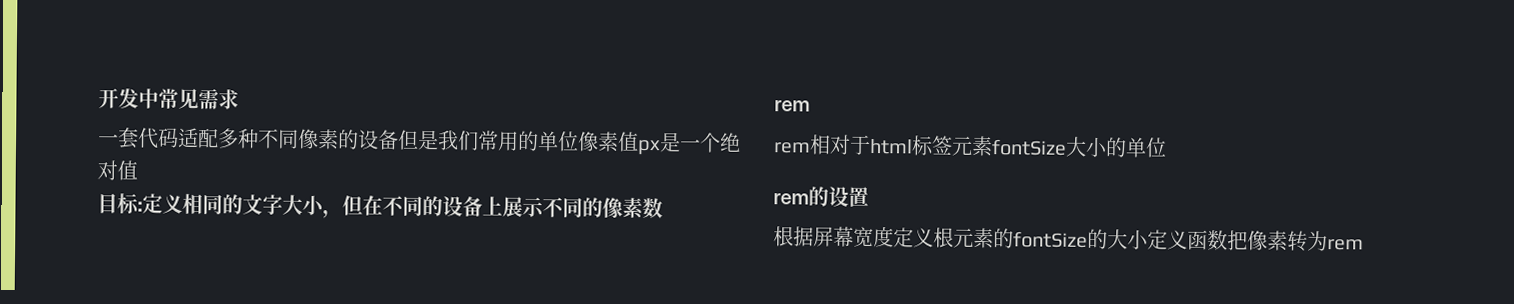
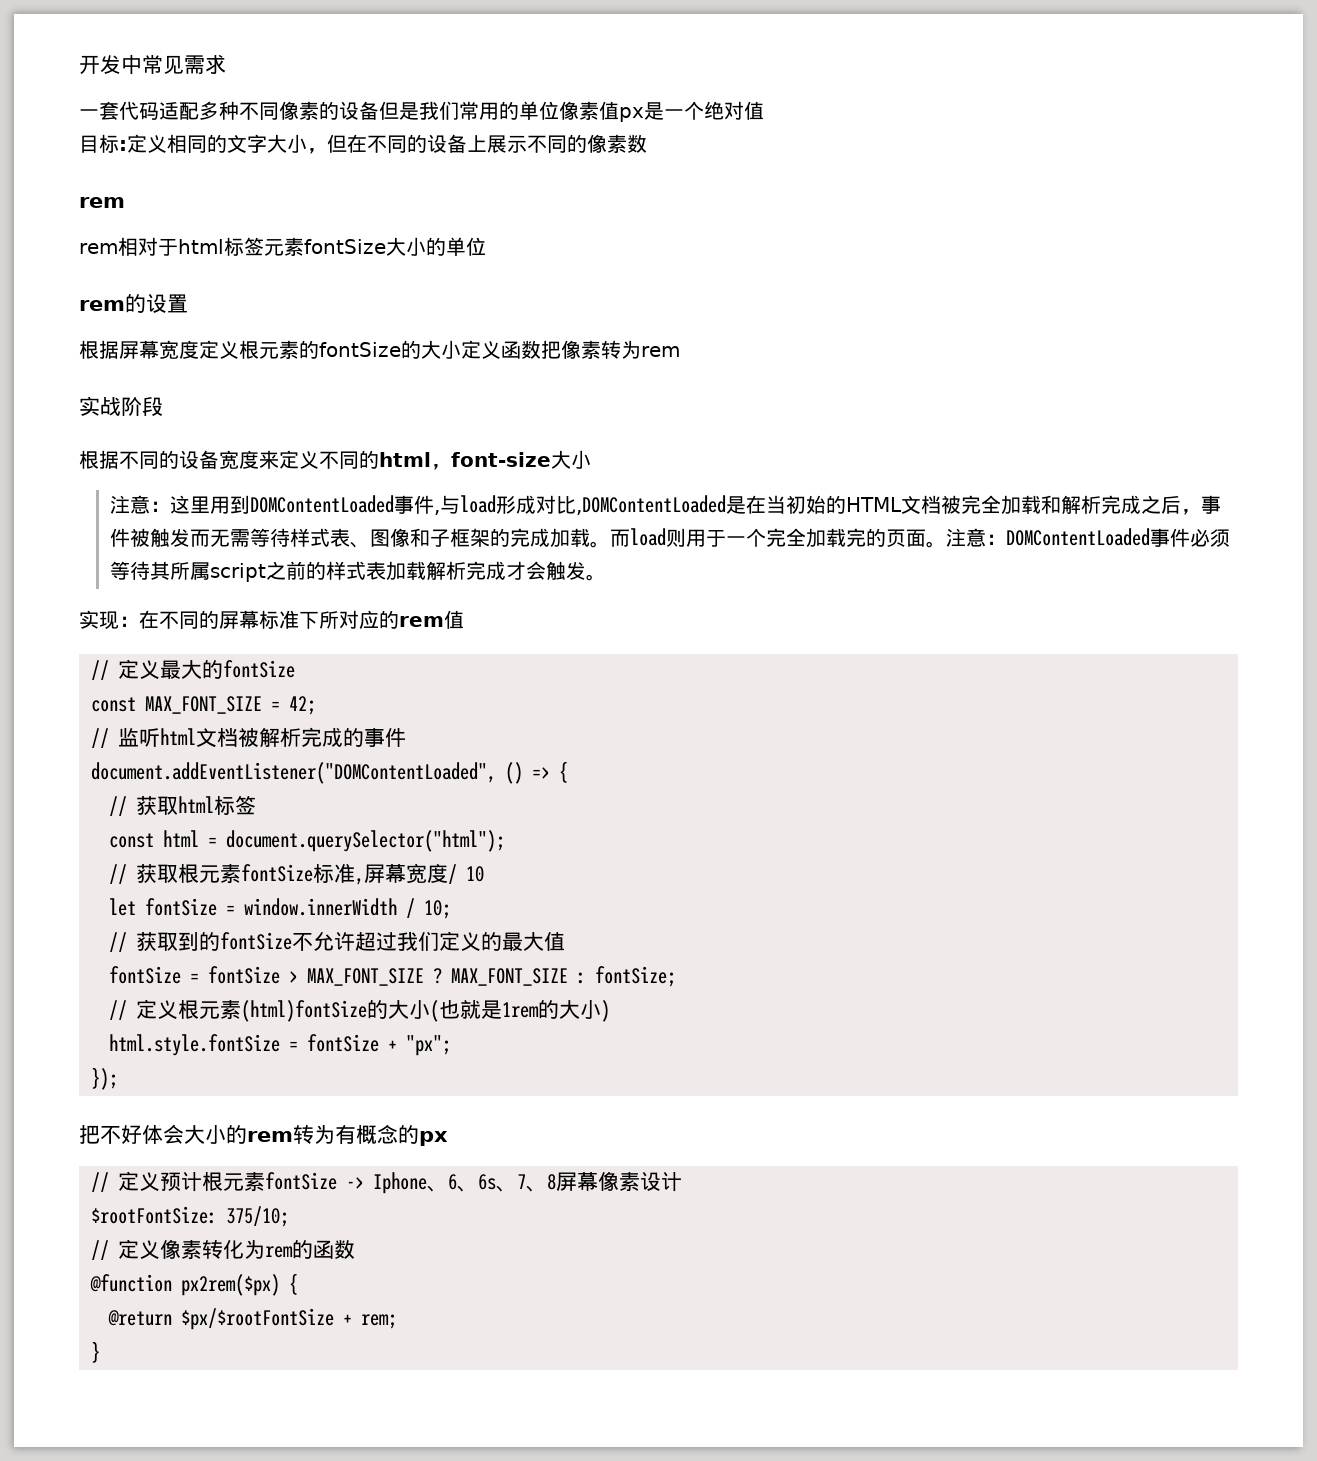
+ 实战阶段
+ 根据不同的设备宽度来定义不同的html，font-size大小
+ 注意：这里用到DOMContentLoaded事件,与load形成对比,DOMContentLoaded是在当初始的HTML文档被完全加载和解析完成之后，事件被触发而无需等待样式表、图像和子框架的完成加载。而load则用于一个完全加载完的页面。注意：DOMContentLoaded事件必须等待其所属script之前的样式表加载解析完成才会触发。
+ 实现：在不同的屏幕标准下所对应的rem值
+ // 定义最大的fontSize
+ const MAX_FONT_SIZE = 42;
+ // 监听html文档被解析完成的事件
+ document.addEventListener("DOMContentLoaded", () => {
+ // 获取html标签
+ const html = document.querySelector("html");
+ // 获取根元素fontSize标准,屏幕宽度/ 10
+ let fontSize = window.innerWidth / 10;
+ // 获取到的fontSize不允许超过我们定义的最大值
+ fontSize = fontSize > MAX_FONT_SIZE ? MAX_FONT_SIZE : fontSize;
+ // 定义根元素(html)fontSize的大小(也就是1rem的大小)
+ html.style.fontSize = fontSize + "px";
+ });
+ 把不好体会大小的rem转为有概念的px
+ // 定义预计根元素fontSize -> Iphone、6、6s、7、8屏幕像素设计
+ $rootFontSize: 375/10;
+ // 定义像素转化为rem的函数
+ @function px2rem($px) {
+ @return $px/$rootFontSize + rem;
+ }

